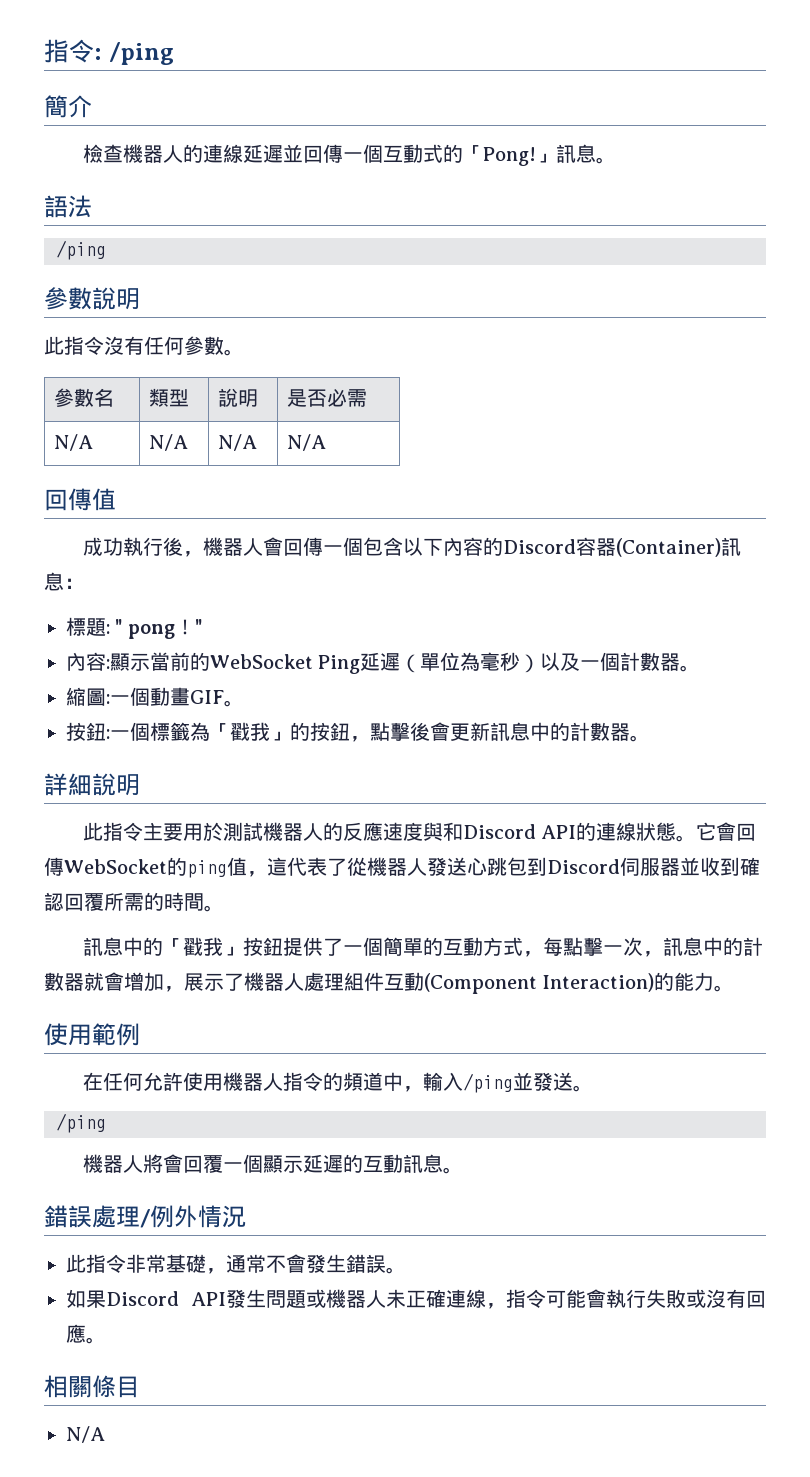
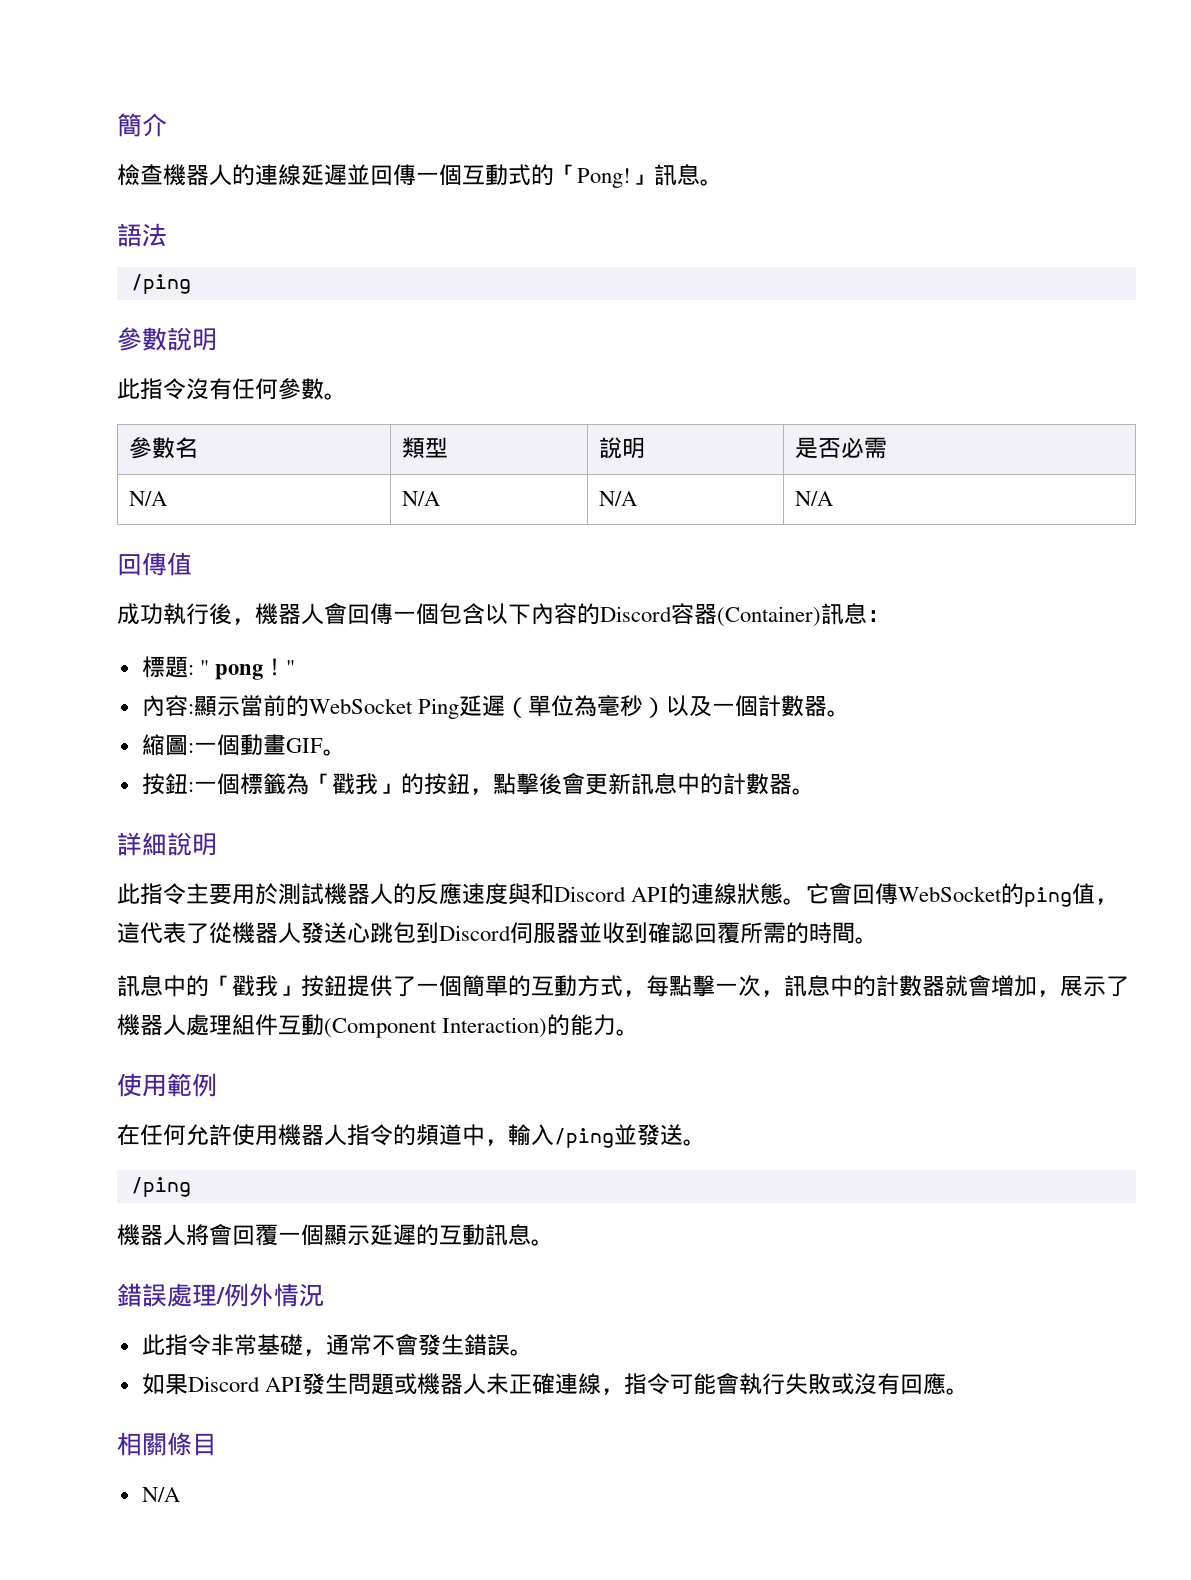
- 指令: /ping

